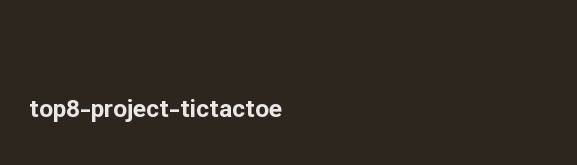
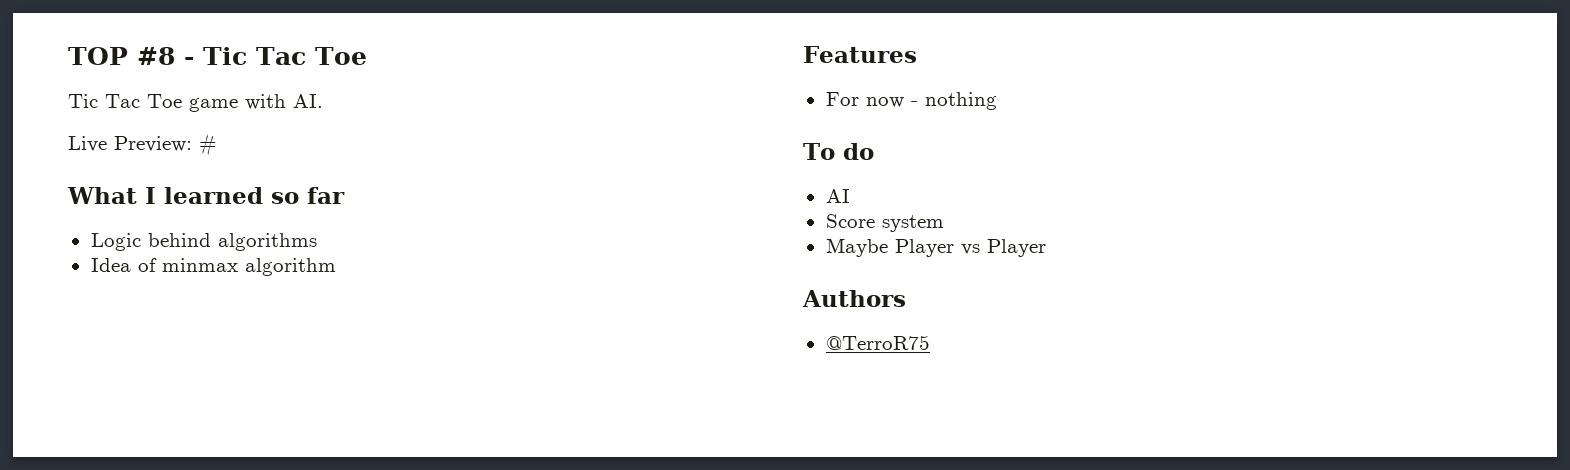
- top8-project-tictactoe
+ TOP #8 - Tic Tac Toe
+ Tic Tac Toe game with AI.
+ Live Preview: #
+ What I learned so far
+ Logic behind algorithms
+ Idea of minmax algorithm
+ Features
+ For now - nothing
+ To do
+ AI
+ Score system
+ Maybe Player vs Player
+ Authors
+ @TerroR75

